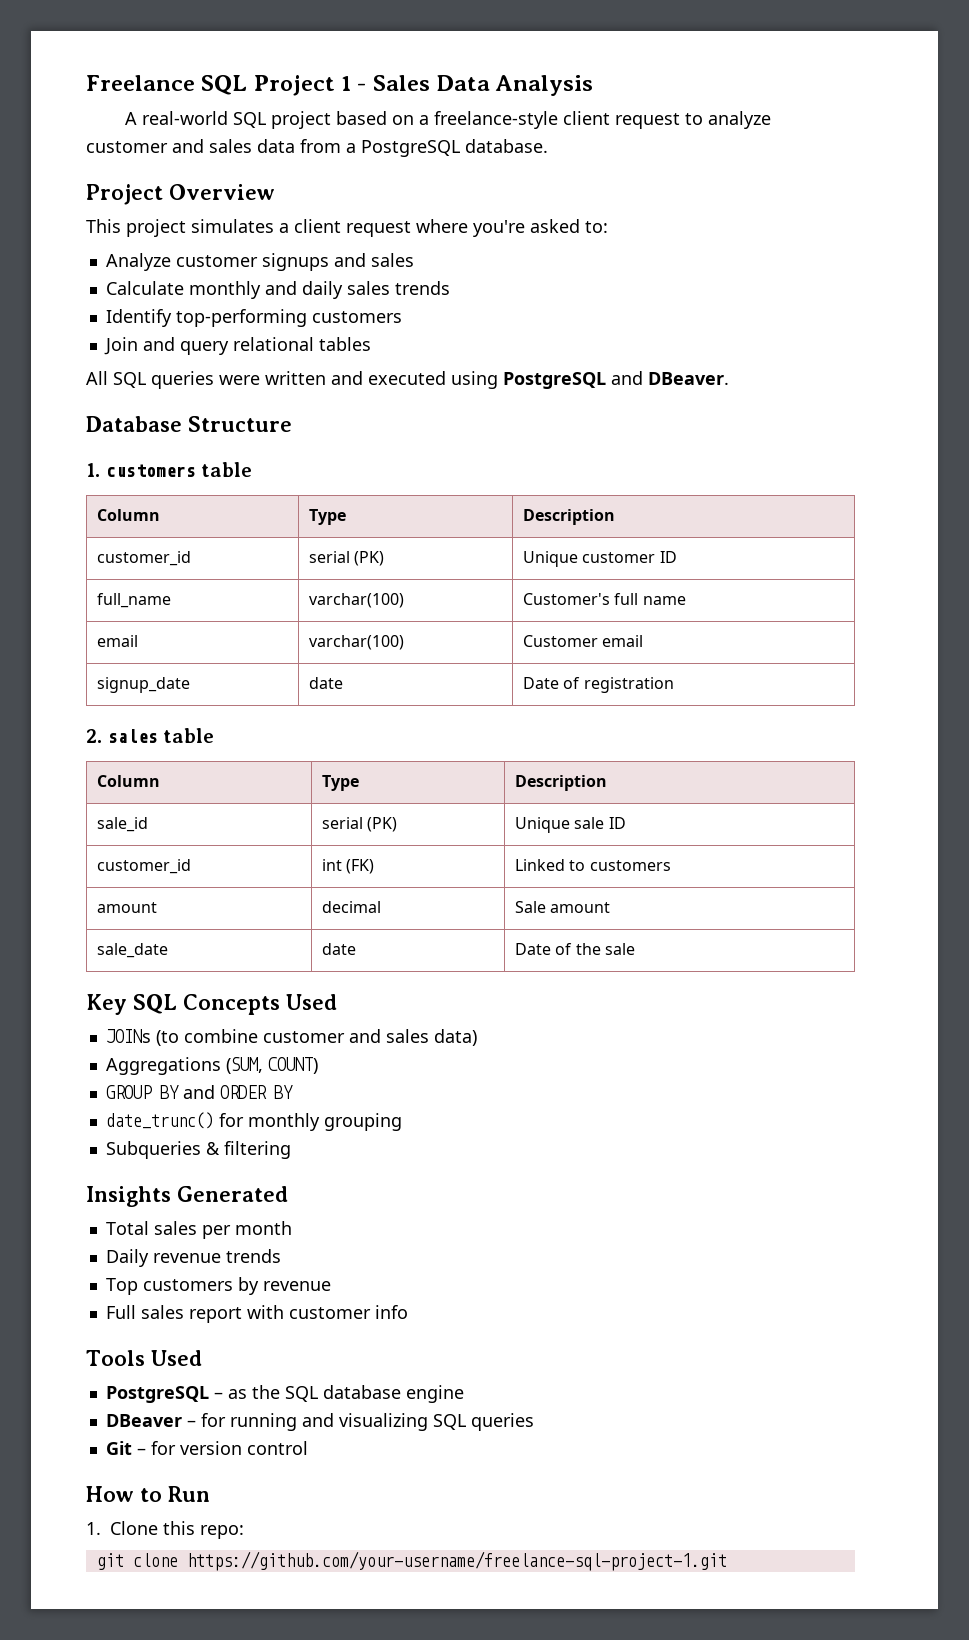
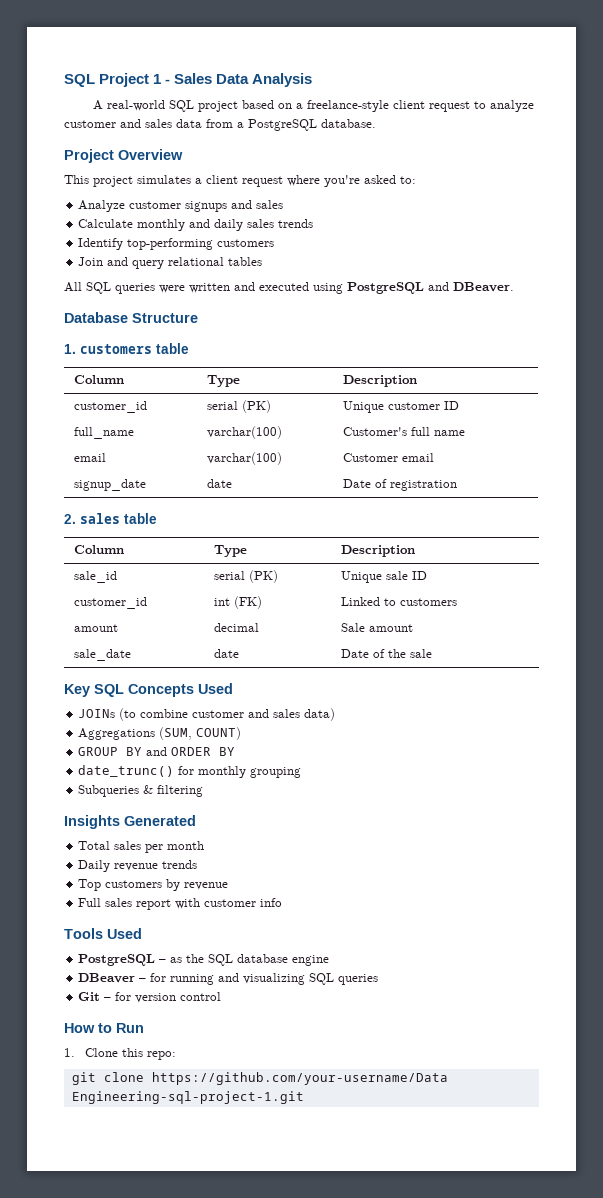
- Freelance SQL Project 1 - Sales Data Analysis
+ SQL Project 1 - Sales Data Analysis
- git clone https://github.com/your-username/freelance-sql-project-1.git
+ git clone https://github.com/your-username/Data Engineering-sql-project-1.git

